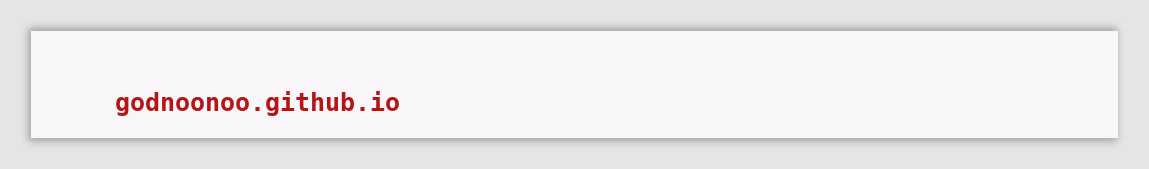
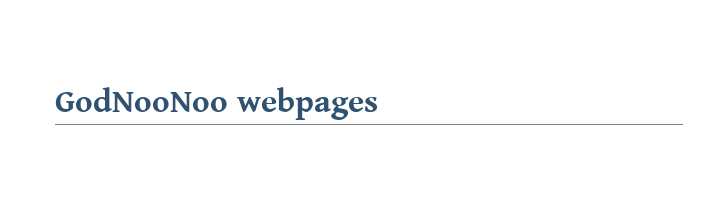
- godnoonoo.github.io
+ GodNooNoo webpages

